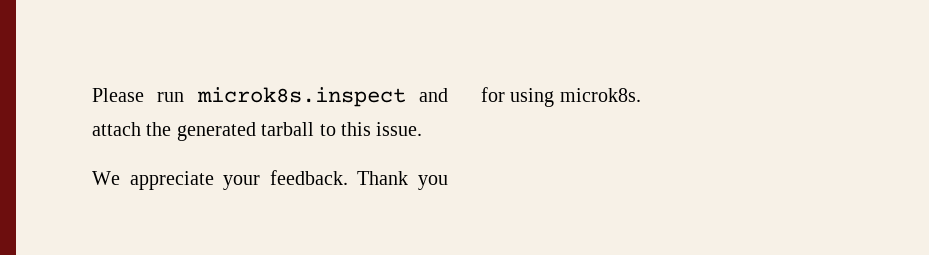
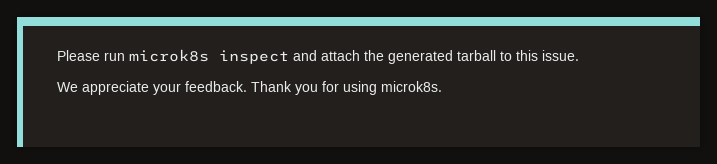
- Please run microk8s.inspect and attach the generated tarball to this issue.
+ Please run microk8s inspect and attach the generated tarball to this issue.

